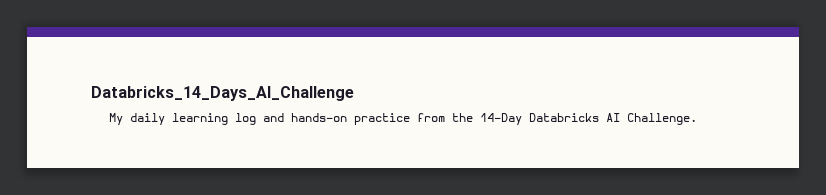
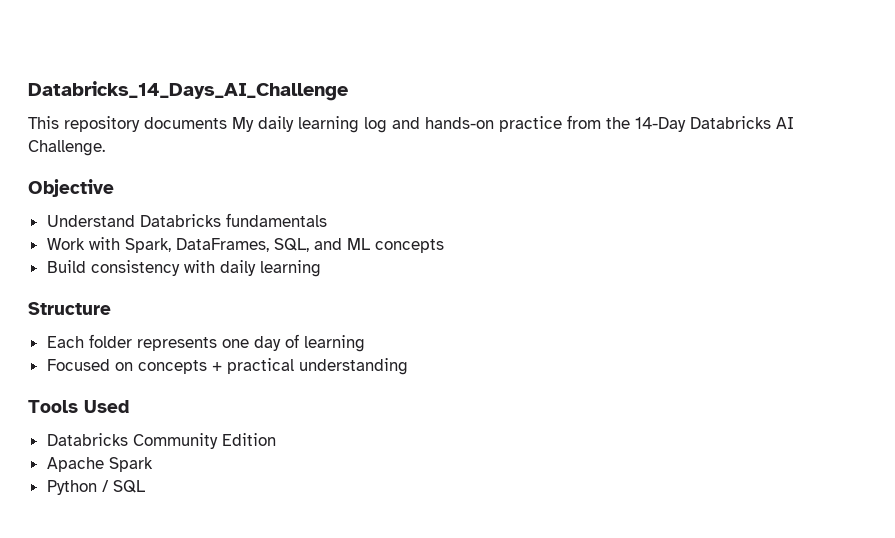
- My daily learning log and hands-on practice from the 14-Day Databricks AI Challenge.
+ This repository documents My daily learning log and hands-on practice from the 14-Day Databricks AI Challenge.
+ Objective
+ Understand Databricks fundamentals
+ Work with Spark, DataFrames, SQL, and ML concepts
+ Build consistency with daily learning
+ Structure
+ Each folder represents one day of learning
+ Focused on concepts + practical understanding
+ Tools Used
+ Databricks Community Edition
+ Apache Spark
+ Python / SQL

